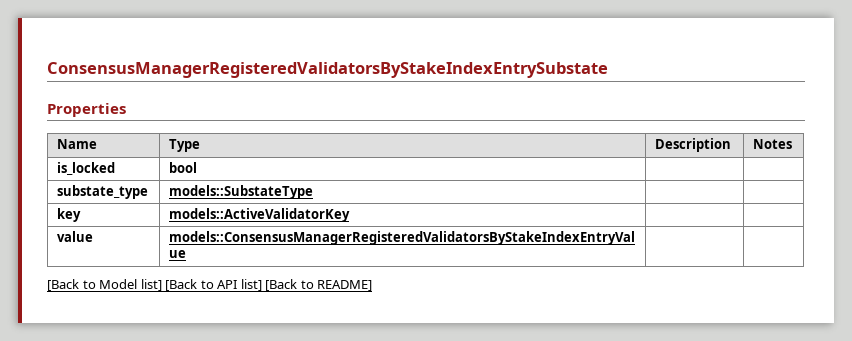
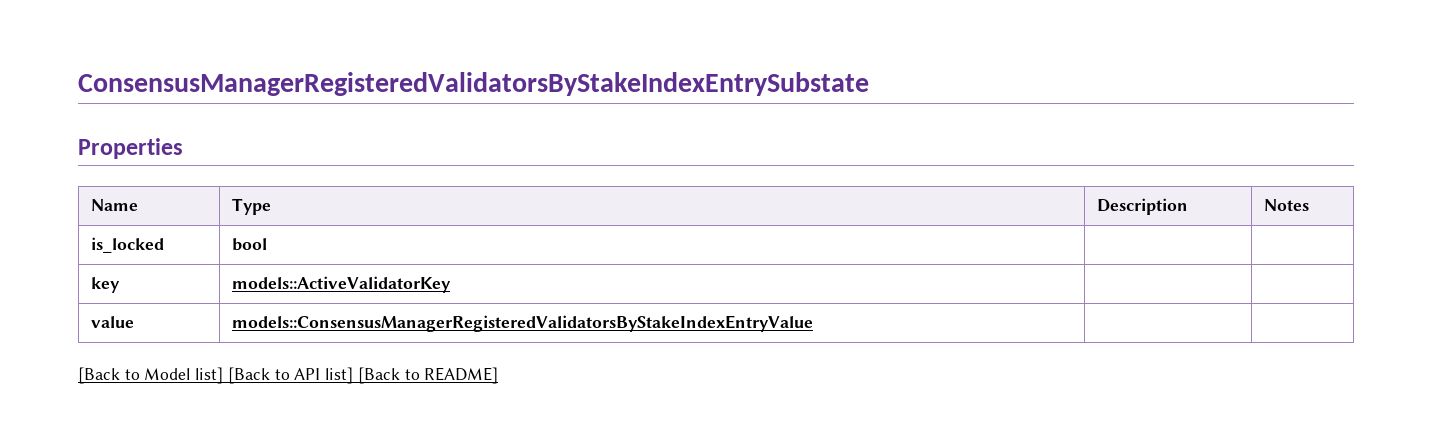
- substate_type | models::SubstateType | |

